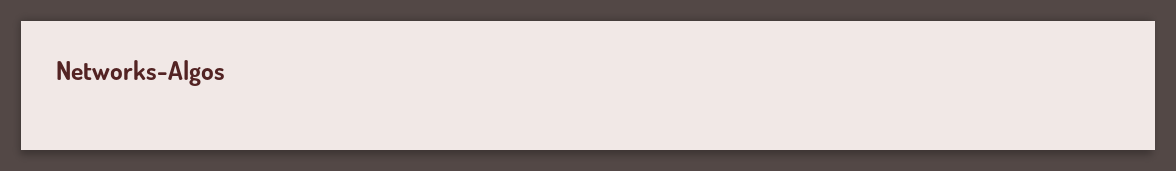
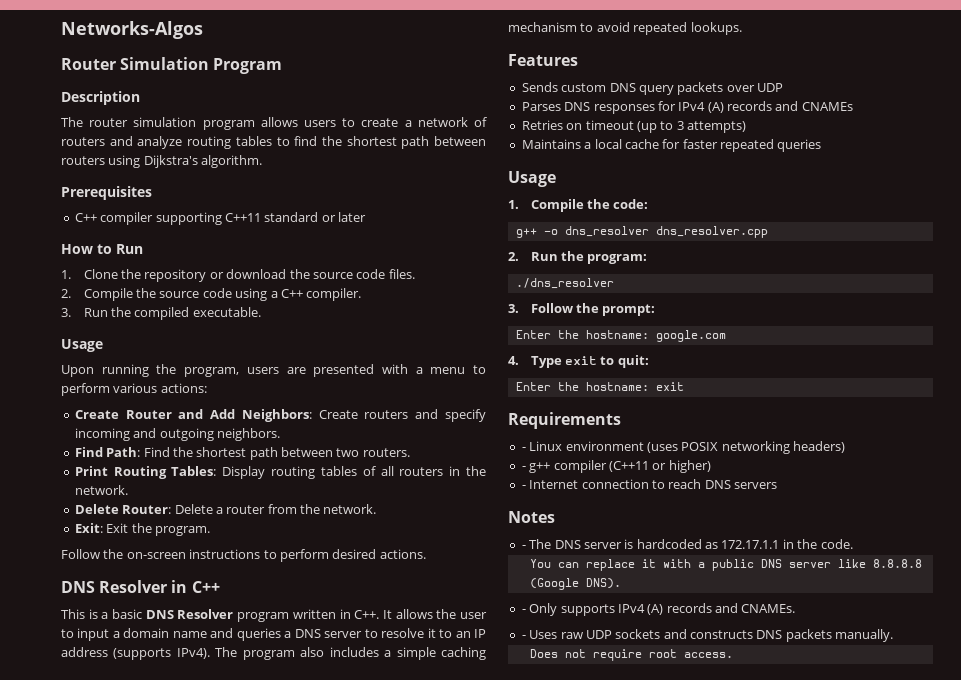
+ Router Simulation Program
+ Description
+ The router simulation program allows users to create a network of routers and analyze routing tables to find the shortest path between routers using Dijkstra's algorithm.
+ Prerequisites
+ C++ compiler supporting C++11 standard or later
+ How to Run
+ 1. Clone the repository or download the source code files.
+ 2. Compile the source code using a C++ compiler.
+ 3. Run the compiled executable.
+ Usage
+ Upon running the program, users are presented with a menu to perform various actions:
+ Create Router and Add Neighbors: Create routers and specify incoming and outgoing neighbors.
+ Find Path: Find the shortest path between two routers.
+ Print Routing Tables: Display routing tables of all routers in the network.
+ Delete Router: Delete a router from the network.
+ Exit: Exit the program.
+ Follow the on-screen instructions to perform desired actions.
+ DNS Resolver in C++
+ This is a basic DNS Resolver program written in C++. It allows the user to input a domain name and queries a DNS server to resolve it to an IP address (supports IPv4). The program also includes a simple caching mechanism to avoid repeated lookups.
+ Features
+ Sends custom DNS query packets over UDP
+ Parses DNS responses for IPv4 (A) records and CNAMEs
+ Retries on timeout (up to 3 attempts)
+ Maintains a local cache for faster repeated queries
+ Usage
+ 1. Compile the code:
+ g++ -o dns_resolver dns_resolver.cpp
+ 2. Run the program:
+ ./dns_resolver
+ 3. Follow the prompt:
+ Enter the hostname: google.com
+ 4. Type exit to quit:
+ Enter the hostname: exit
+ Requirements
+ - Linux environment (uses POSIX networking headers)
+ - g++ compiler (C++11 or higher)
+ - Internet connection to reach DNS servers
+ Notes
+ - The DNS server is hardcoded as 172.17.1.1 in the code.
+ You can replace it with a public DNS server like 8.8.8.8 (Google DNS).
+ - Only supports IPv4 (A) records and CNAMEs.
+ - Uses raw UDP sockets and constructs DNS packets manually.
+ Does not require root access.

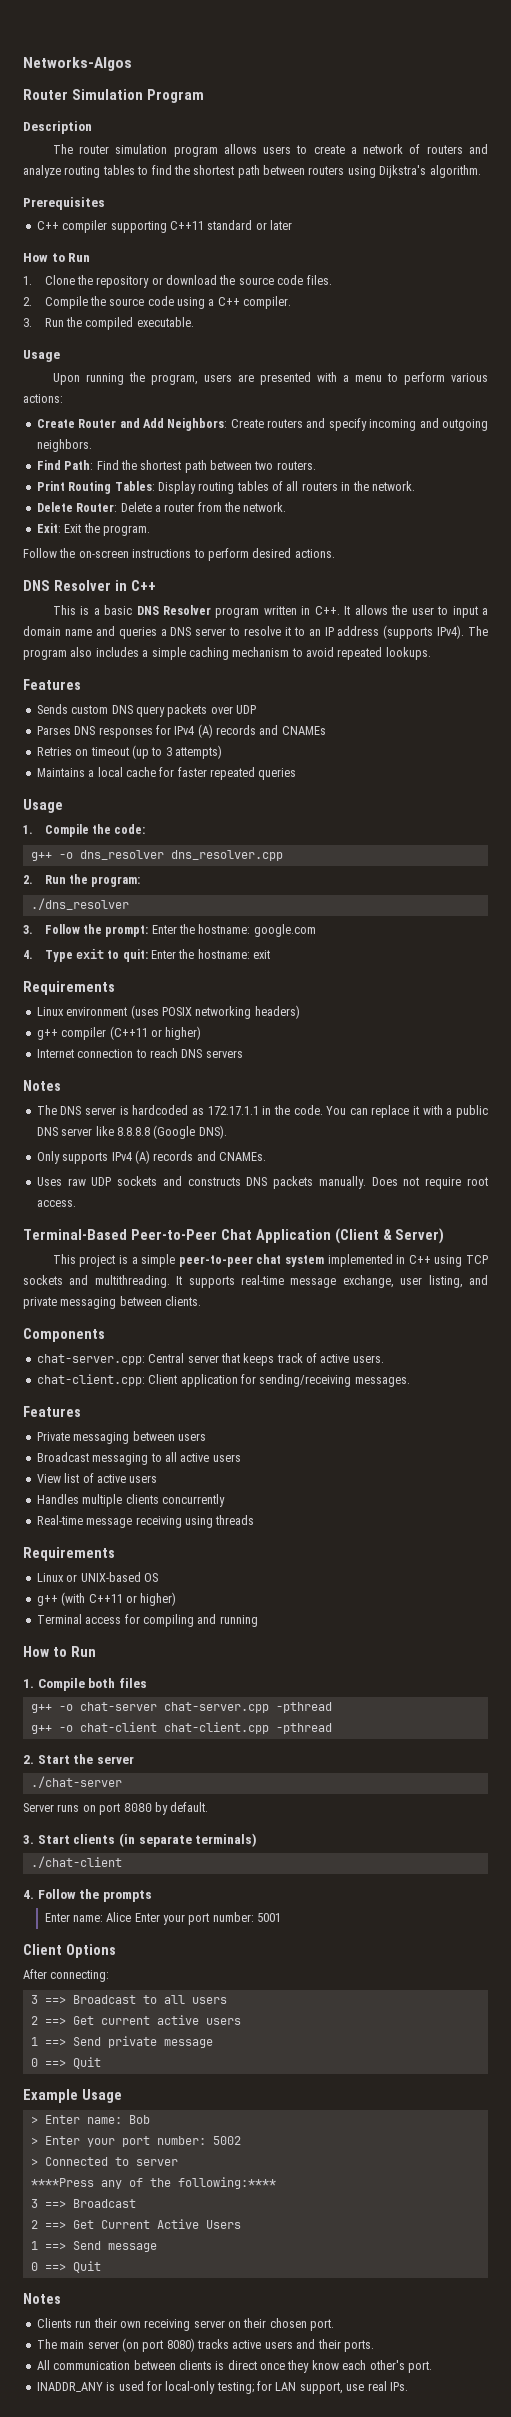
- 3. Follow the prompt:
- Enter the hostname: google.com
+ 3. Follow the prompt: Enter the hostname: google.com
- 4. Type exit to quit:
- Enter the hostname: exit
+ 4. Type exit to quit: Enter the hostname: exit
- - Linux environment (uses POSIX networking headers)
+ Linux environment (uses POSIX networking headers)
- - g++ compiler (C++11 or higher)
+ g++ compiler (C++11 or higher)
- - Internet connection to reach DNS servers
+ Internet connection to reach DNS servers
- - The DNS server is hardcoded as 172.17.1.1 in the code.
- You can replace it with a public DNS server like 8.8.8.8 (Google DNS).
+ The DNS server is hardcoded as 172.17.1.1 in the code. You can replace it with a public DNS server like 8.8.8.8 (Google DNS).
- - Only supports IPv4 (A) records and CNAMEs.
+ Only supports IPv4 (A) records and CNAMEs.
- - Uses raw UDP sockets and constructs DNS packets manually.
- Does not require root access.
+ Uses raw UDP sockets and constructs DNS packets manually. Does not require root access.
+ Terminal-Based Peer-to-Peer Chat Application (Client & Server)
+ This project is a simple peer-to-peer chat system implemented in C++ using TCP sockets and multithreading. It supports real-time message exchange, user listing, and private messaging between clients.
+ Components
+ chat-server.cpp: Central server that keeps track of active users.
+ chat-client.cpp: Client application for sending/receiving messages.
+ Features
+ Private messaging between users
+ Broadcast messaging to all active users
+ View list of active users
+ Handles multiple clients concurrently
+ Real-time message receiving using threads
+ Requirements
+ Linux or UNIX-based OS
+ g++ (with C++11 or higher)
+ Terminal access for compiling and running
+ How to Run
+ 1. Compile both files
+ g++ -o chat-server chat-server.cpp -pthread
+ g++ -o chat-client chat-client.cpp -pthread
+ 2. Start the server
+ ./chat-server
+ Server runs on port 8080 by default.
+ 3. Start clients (in separate terminals)
+ ./chat-client
+ 4. Follow the prompts
+ Enter name: Alice Enter your port number: 5001
+ Client Options
+ After connecting:
+ 3 ==> Broadcast to all users
+ 2 ==> Get current active users
+ 1 ==> Send private message
+ 0 ==> Quit
+ Example Usage
+ > Enter name: Bob
+ > Enter your port number: 5002
+ > Connected to server
+ ****Press any of the following:****
+ 3 ==> Broadcast
+ 2 ==> Get Current Active Users
+ 1 ==> Send message
+ 0 ==> Quit
+ Notes
+ Clients run their own receiving server on their chosen port.
+ The main server (on port 8080) tracks active users and their ports.
+ All communication between clients is direct once they know each other's port.
+ INADDR_ANY is used for local-only testing; for LAN support, use real IPs.

